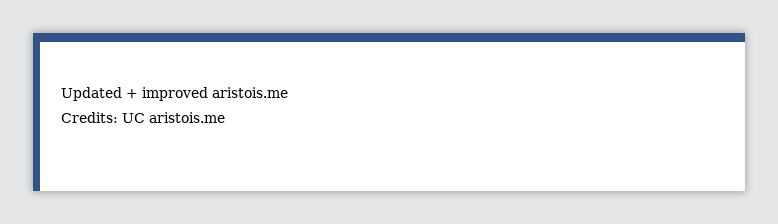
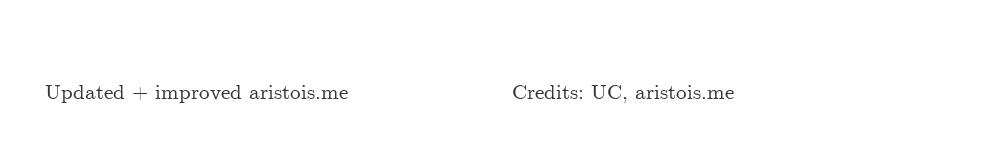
- Credits: UC aristois.me
+ Credits: UC, aristois.me

